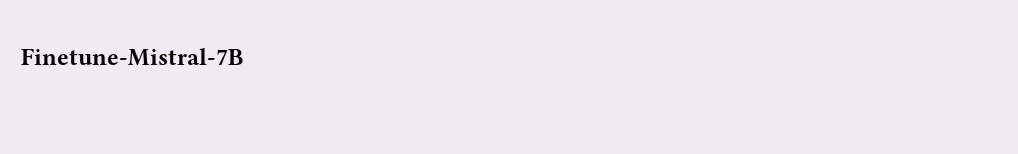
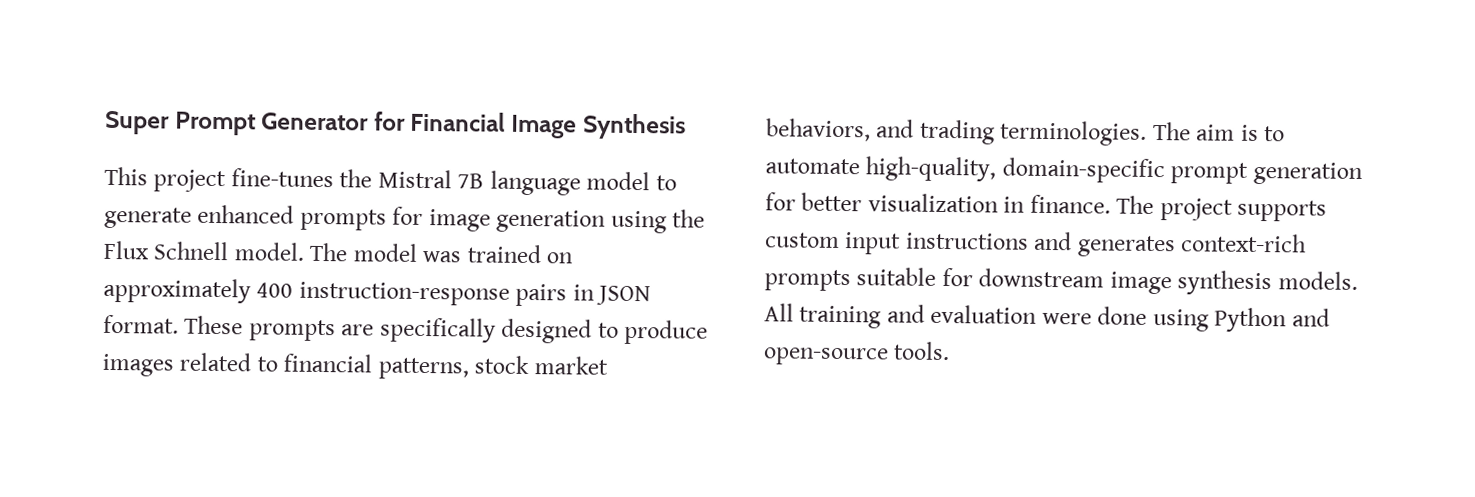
- Finetune-Mistral-7B
+ Super Prompt Generator for Financial Image Synthesis
+ This project fine-tunes the Mistral 7B language model to generate enhanced prompts for image generation using the Flux Schnell model. The model was trained on approximately 400 instruction-response pairs in JSON format. These prompts are specifically designed to produce images related to financial patterns, stock market behaviors, and trading terminologies. The aim is to automate high-quality, domain-specific prompt generation for better visualization in finance. The project supports custom input instructions and generates context-rich prompts suitable for downstream image synthesis models. All training and evaluation were done using Python and open-source tools.

